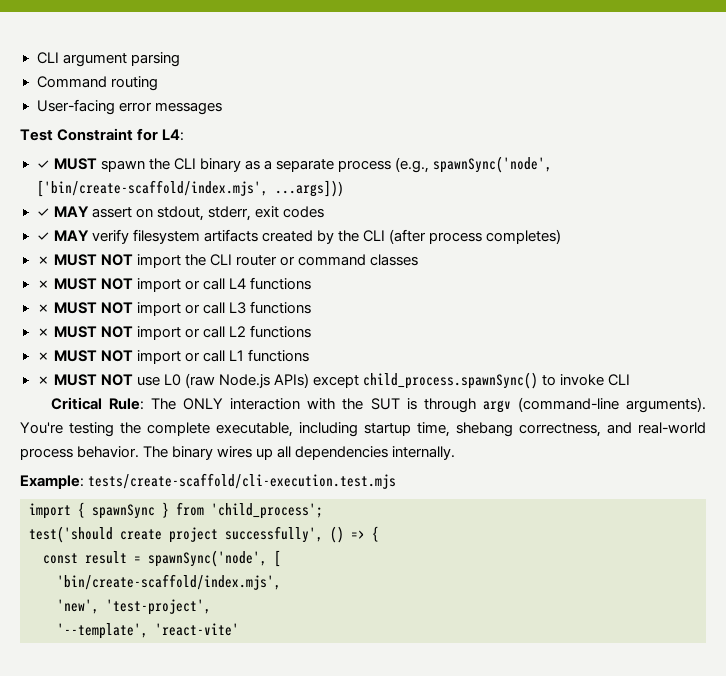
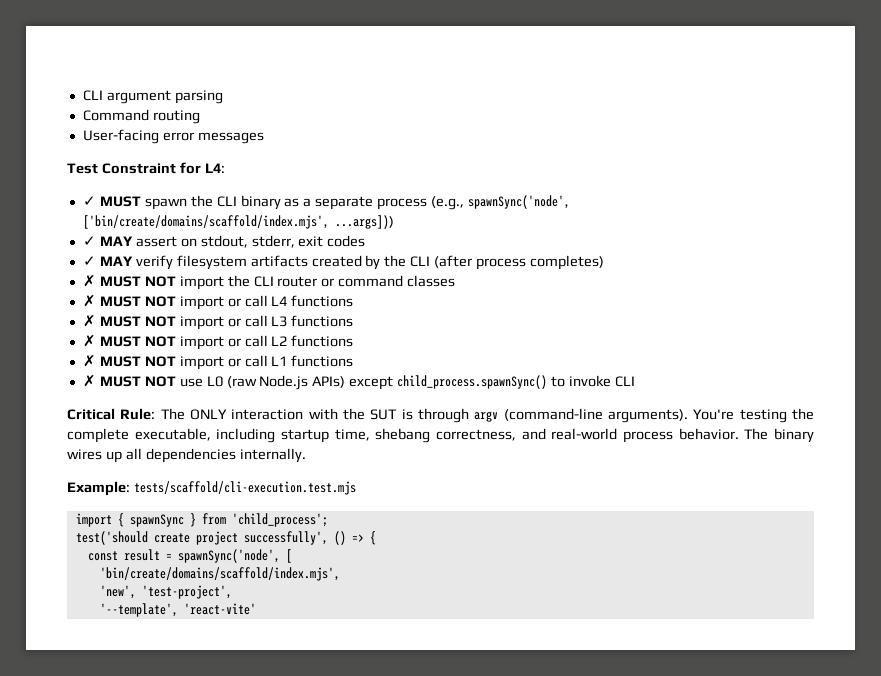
- ✓ MUST spawn the CLI binary as a separate process (e.g., spawnSync('node', ['bin/create-scaffold/index.mjs', ...args]))
+ ✓ MUST spawn the CLI binary as a separate process (e.g., spawnSync('node', ['bin/create/domains/scaffold/index.mjs', ...args]))
- Example: tests/create-scaffold/cli-execution.test.mjs
+ Example: tests/scaffold/cli-execution.test.mjs
- 'bin/create-scaffold/index.mjs',
+ 'bin/create/domains/scaffold/index.mjs',

